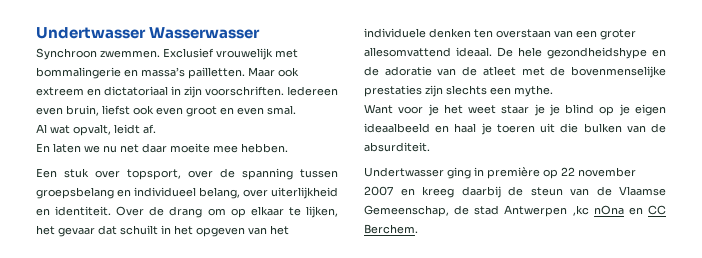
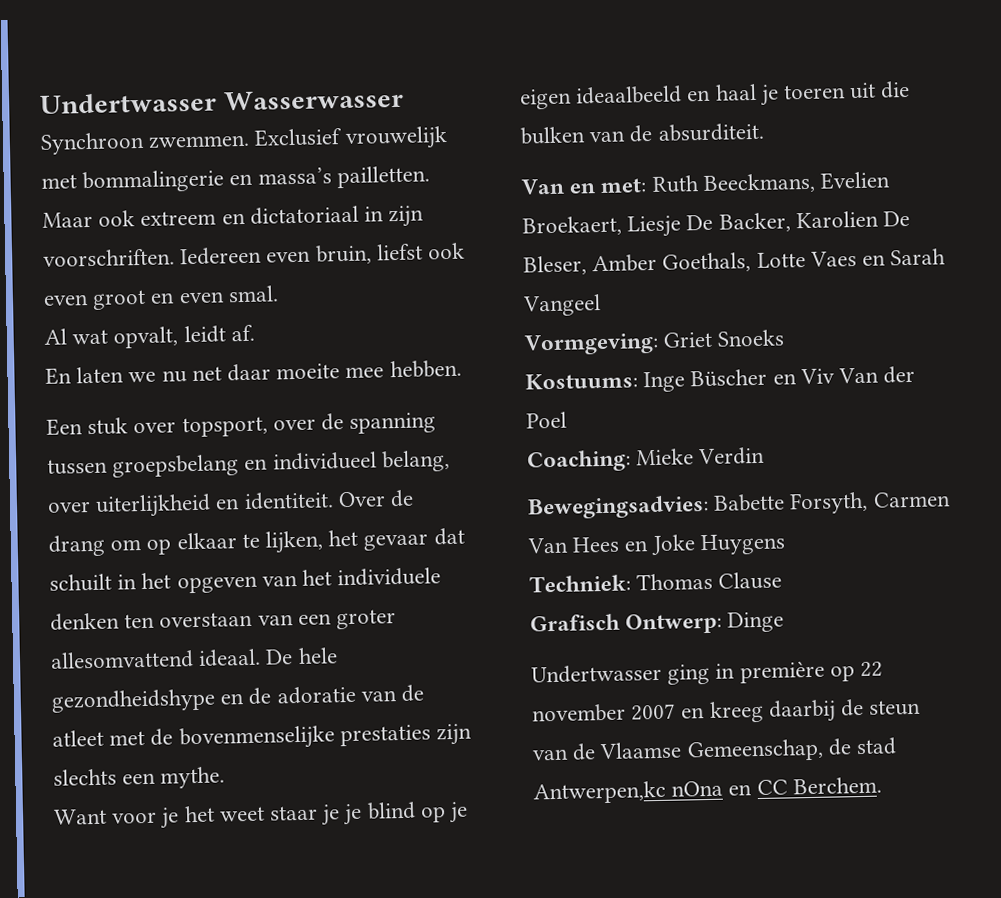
+ Van en met: Ruth Beeckmans, Evelien Broekaert, Liesje De Backer, Karolien De Bleser, Amber Goethals, Lotte Vaes en Sarah Vangeel
+ Vormgeving: Griet Snoeks
+ Kostuums: Inge Büscher en Viv Van der Poel
+ Coaching: Mieke Verdin
+ Bewegingsadvies: Babette Forsyth, Carmen Van Hees en Joke Huygens
+ Techniek: Thomas Clause
+ Grafisch Ontwerp: Dinge
- Undertwasser ging in première op 22 november 2007 en kreeg daarbij de steun van de Vlaamse Gemeenschap, de stad Antwerpen ,kc nOna en CC Berchem.
+ Undertwasser ging in première op 22 november 2007 en kreeg daarbij de steun van de Vlaamse Gemeenschap, de stad Antwerpen,kc nOna en CC Berchem.

